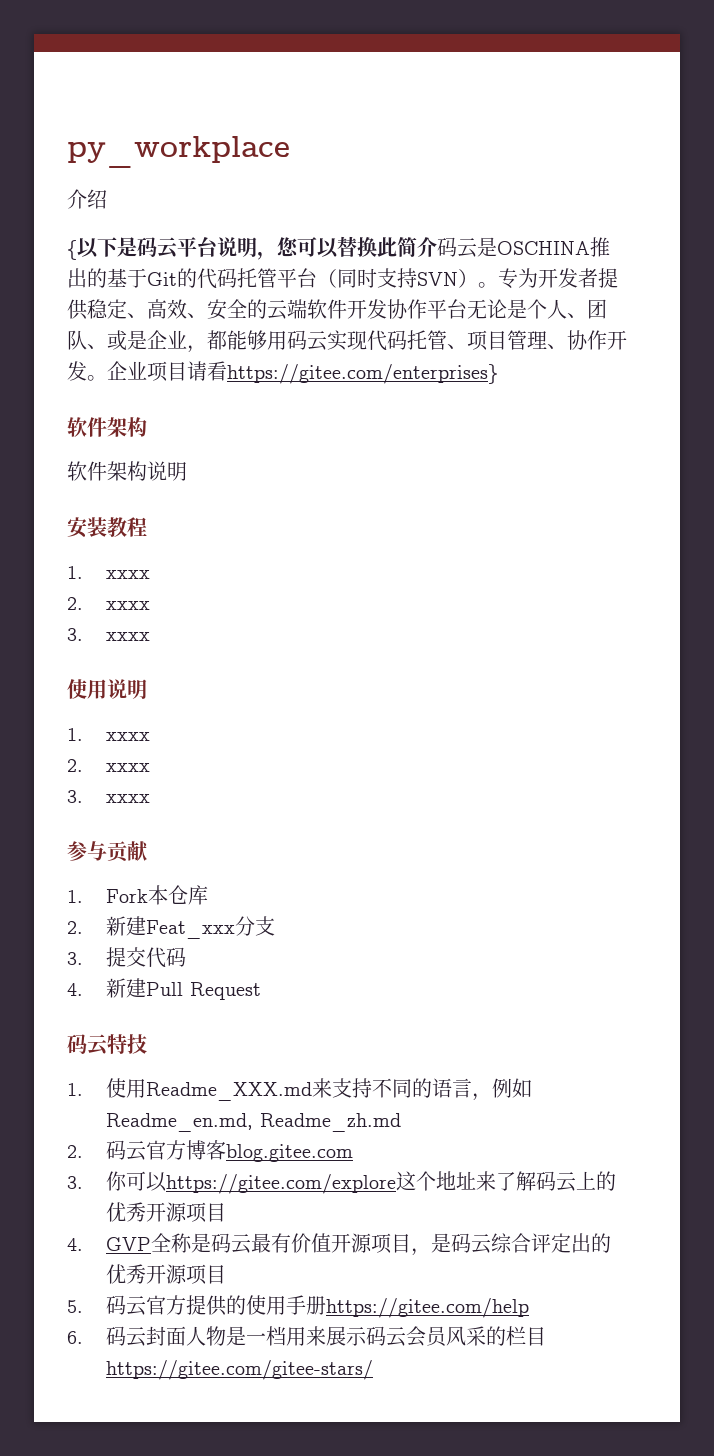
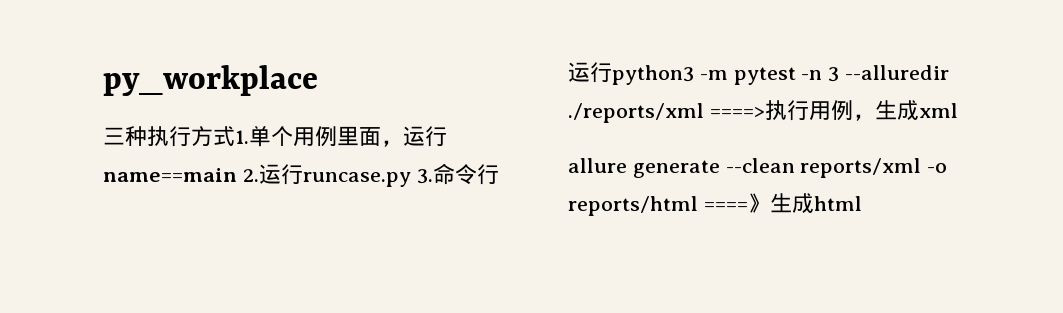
- 介绍
- {以下是码云平台说明，您可以替换此简介码云是OSCHINA推出的基于Git的代码托管平台（同时支持SVN）。专为开发者提供稳定、高效、安全的云端软件开发协作平台无论是个人、团队、或是企业，都能够用码云实现代码托管、项目管理、协作开发。企业项目请看https://gitee.com/enterprises}
- 软件架构
- 软件架构说明
- 安装教程
- 1. xxxx
- 2. xxxx
- 3. xxxx
- 使用说明
- 1. xxxx
- 2. xxxx
- 3. xxxx
- 参与贡献
- 1. Fork本仓库
- 2.新建Feat_xxx分支
- 3.提交代码
- 4.新建Pull Request
- 码云特技
- 1.使用Readme_XXX.md来支持不同的语言，例如Readme_en.md, Readme_zh.md
- 2.码云官方博客blog.gitee.com
- 3.你可以https://gitee.com/explore这个地址来了解码云上的优秀开源项目
- 4. GVP全称是码云最有价值开源项目，是码云综合评定出的优秀开源项目
- 5.码云官方提供的使用手册https://gitee.com/help
- 6.码云封面人物是一档用来展示码云会员风采的栏目https://gitee.com/gitee-stars/
+ 三种执行方式1.单个用例里面，运行name==main 2.运行runcase.py 3.命令行运行python3 -m pytest -n 3 --alluredir ./reports/xml ====>执行用例，生成xml
+ allure generate --clean reports/xml -o reports/html ====》生成html

